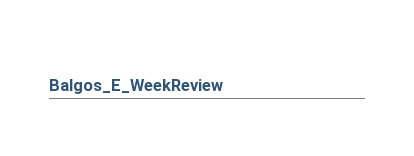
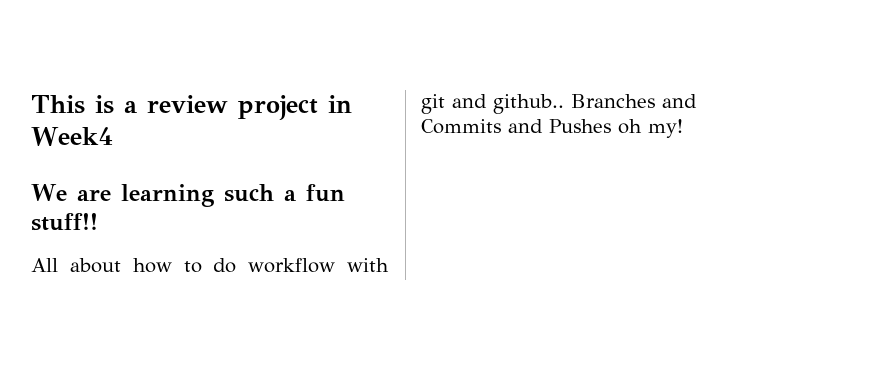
- Balgos_E_WeekReview
+ This is a review project in Week4
+ We are learning such a fun stuff!!
+ All about how to do workflow with git and github.. Branches and Commits and Pushes oh my!

